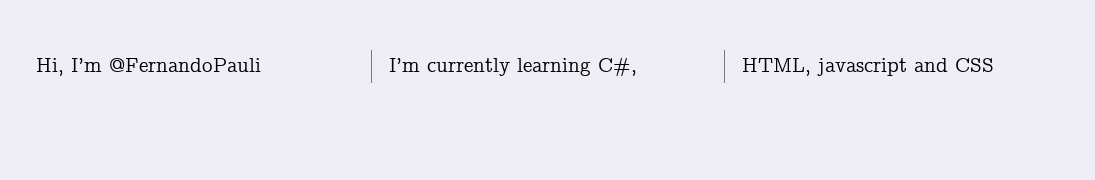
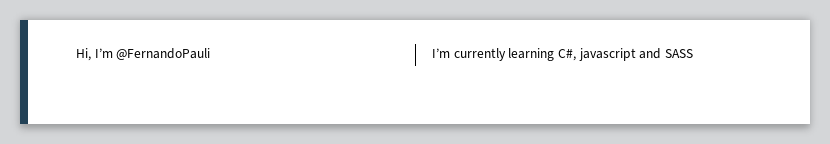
- I’m currently learning C#, HTML, javascript and CSS
+ I’m currently learning C#, javascript and SASS

